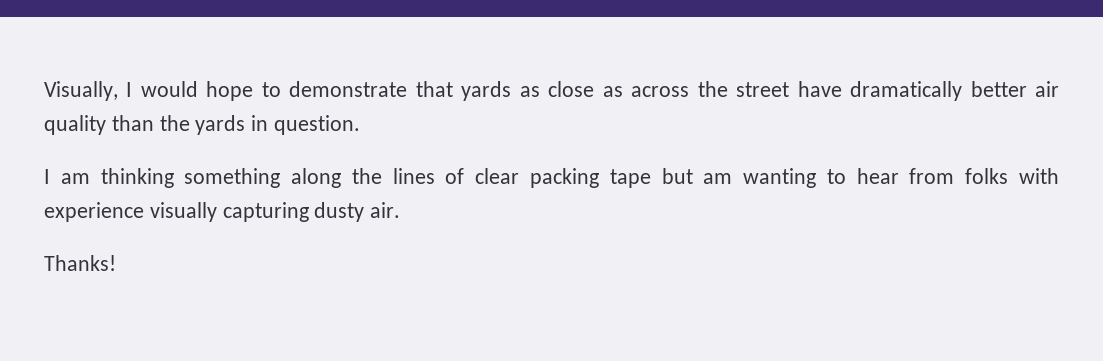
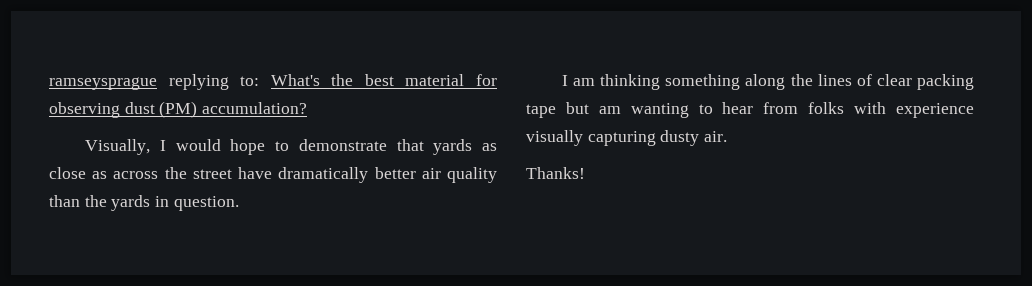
+ ramseysprague replying to: What's the best material for observing dust (PM) accumulation?

